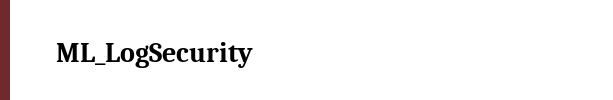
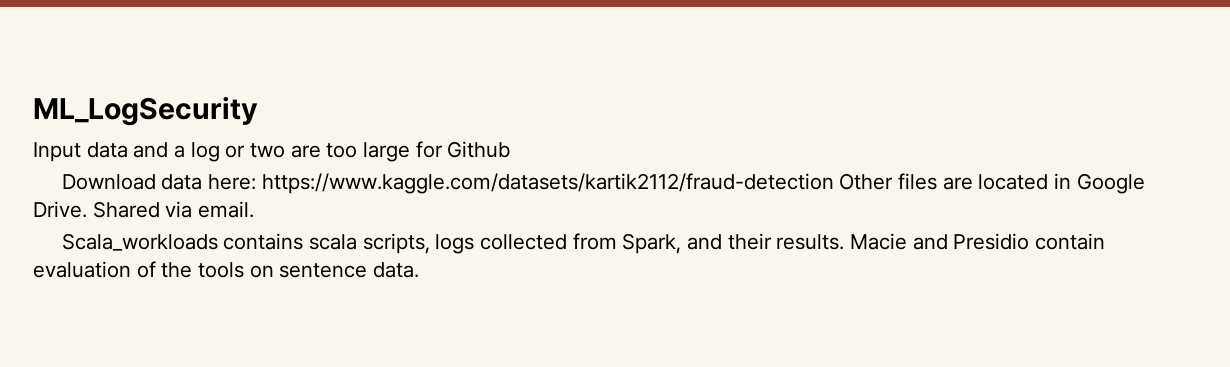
+ Input data and a log or two are too large for Github
+ Download data here: https://www.kaggle.com/datasets/kartik2112/fraud-detection Other files are located in Google Drive. Shared via email.
+ Scala_workloads contains scala scripts, logs collected from Spark, and their results. Macie and Presidio contain evaluation of the tools on sentence data.

